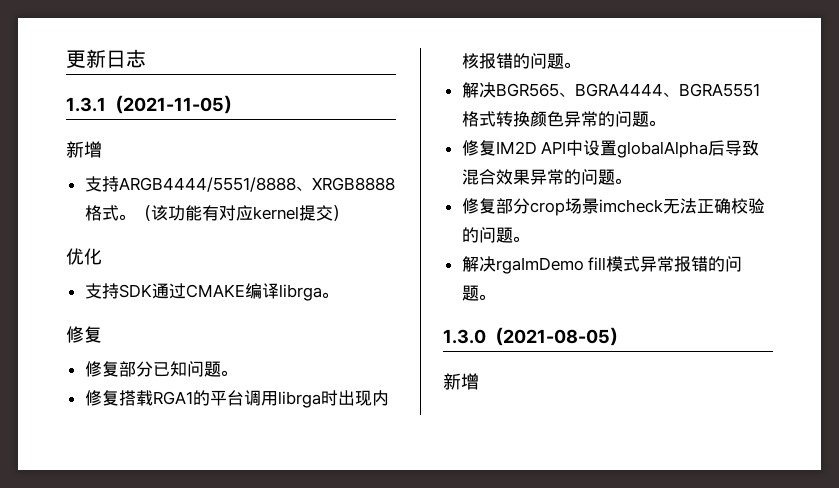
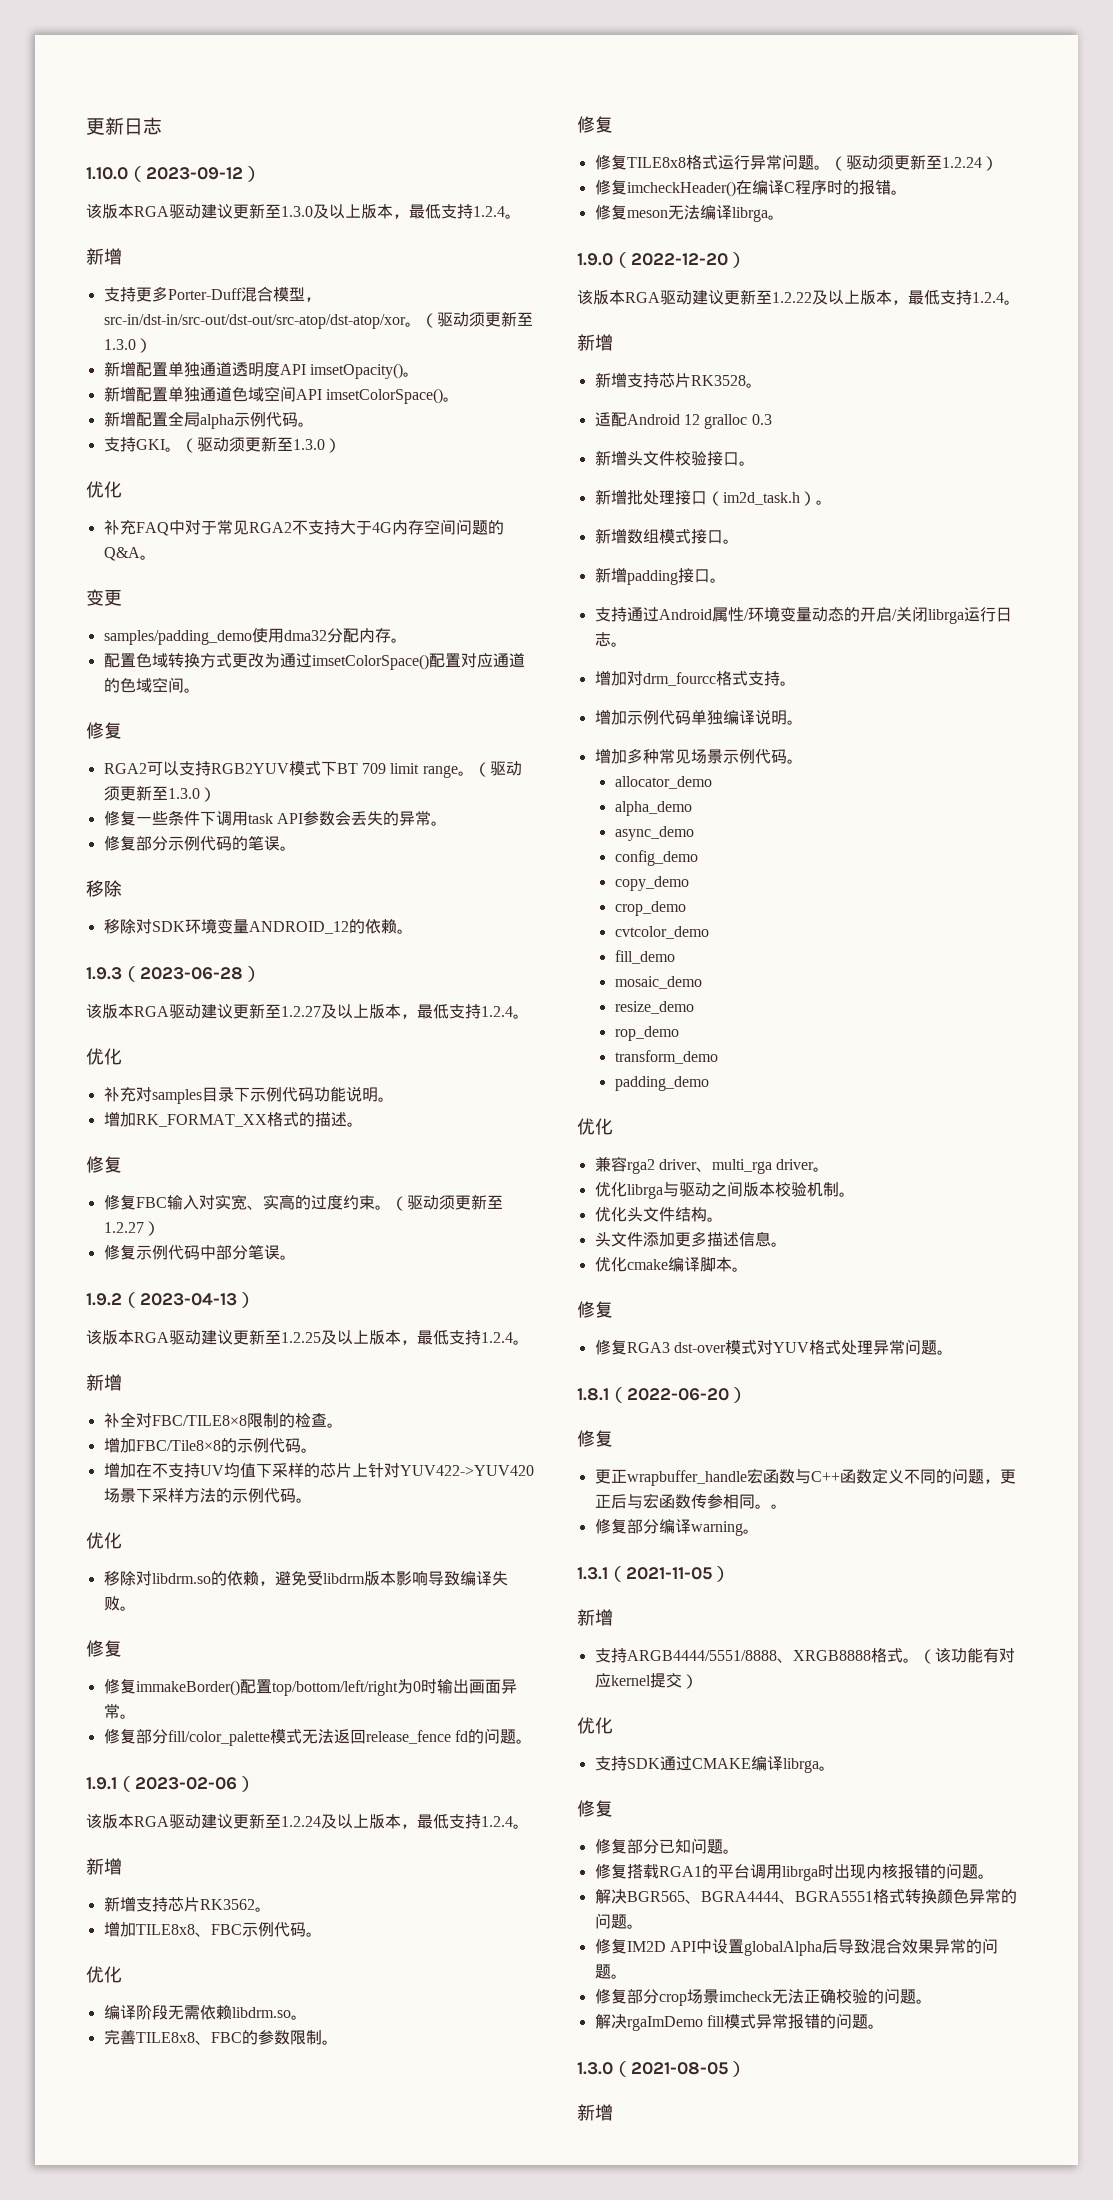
+ 1.10.0（2023-09-12）
+ 该版本RGA驱动建议更新至1.3.0及以上版本，最低支持1.2.4。
+ 新增
+ 支持更多Porter-Duff混合模型，src-in/dst-in/src-out/dst-out/src-atop/dst-atop/xor。（驱动须更新至1.3.0）
+ 新增配置单独通道透明度API imsetOpacity()。
+ 新增配置单独通道色域空间API imsetColorSpace()。
+ 新增配置全局alpha示例代码。
+ 支持GKI。（驱动须更新至1.3.0）
+ 优化
+ 补充FAQ中对于常见RGA2不支持大于4G内存空间问题的Q&A。
+ 变更
+ samples/padding_demo使用dma32分配内存。
+ 配置色域转换方式更改为通过imsetColorSpace()配置对应通道的色域空间。
+ 修复
+ RGA2可以支持RGB2YUV模式下BT 709 limit range。（驱动须更新至1.3.0）
+ 修复一些条件下调用task API参数会丢失的异常。
+ 修复部分示例代码的笔误。
+ 移除
+ 移除对SDK环境变量ANDROID_12的依赖。
+ 1.9.3（2023-06-28）
+ 该版本RGA驱动建议更新至1.2.27及以上版本，最低支持1.2.4。
+ 优化
+ 补充对samples目录下示例代码功能说明。
+ 增加RK_FORMAT_XX格式的描述。
+ 修复
+ 修复FBC输入对实宽、实高的过度约束。（驱动须更新至1.2.27）
+ 修复示例代码中部分笔误。
+ 1.9.2（2023-04-13）
+ 该版本RGA驱动建议更新至1.2.25及以上版本，最低支持1.2.4。
+ 新增
+ 补全对FBC/TILE8×8限制的检查。
+ 增加FBC/Tile8×8的示例代码。
+ 增加在不支持UV均值下采样的芯片上针对YUV422->YUV420场景下采样方法的示例代码。
+ 优化
+ 移除对libdrm.so的依赖，避免受libdrm版本影响导致编译失败。
+ 修复
+ 修复immakeBorder()配置top/bottom/left/right为0时输出画面异常。
+ 修复部分fill/color_palette模式无法返回release_fence fd的问题。
+ 1.9.1（2023-02-06）
+ 该版本RGA驱动建议更新至1.2.24及以上版本，最低支持1.2.4。
+ 新增
+ 新增支持芯片RK3562。
+ 增加TILE8x8、FBC示例代码。
+ 优化
+ 编译阶段无需依赖libdrm.so。
+ 完善TILE8x8、FBC的参数限制。
+ 修复
+ 修复TILE8x8格式运行异常问题。（驱动须更新至1.2.24）
+ 修复imcheckHeader()在编译C程序时的报错。
+ 修复meson无法编译librga。
+ 1.9.0（2022-12-20）
+ 该版本RGA驱动建议更新至1.2.22及以上版本，最低支持1.2.4。
+ 新增
+ 新增支持芯片RK3528。
+ 适配Android 12 gralloc 0.3
+ 新增头文件校验接口。
+ 新增批处理接口（im2d_task.h）。
+ 新增数组模式接口。
+ 新增padding接口。
+ 支持通过Android属性/环境变量动态的开启/关闭librga运行日志。
+ 增加对drm_fourcc格式支持。
+ 增加示例代码单独编译说明。
+ 增加多种常见场景示例代码。
+ allocator_demo
+ alpha_demo
+ async_demo
+ config_demo
+ copy_demo
+ crop_demo
+ cvtcolor_demo
+ fill_demo
+ mosaic_demo
+ resize_demo
+ rop_demo
+ transform_demo
+ padding_demo
+ 优化
+ 兼容rga2 driver、multi_rga driver。
+ 优化librga与驱动之间版本校验机制。
+ 优化头文件结构。
+ 头文件添加更多描述信息。
+ 优化cmake编译脚本。
+ 修复
+ 修复RGA3 dst-over模式对YUV格式处理异常问题。
+ 1.8.1（2022-06-20）
+ 修复
+ 更正wrapbuffer_handle宏函数与C++函数定义不同的问题，更正后与宏函数传参相同。。
+ 修复部分编译warning。

